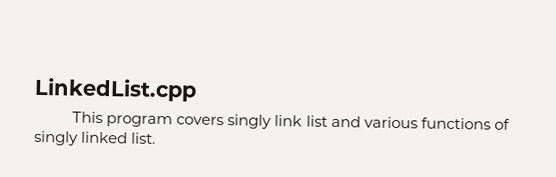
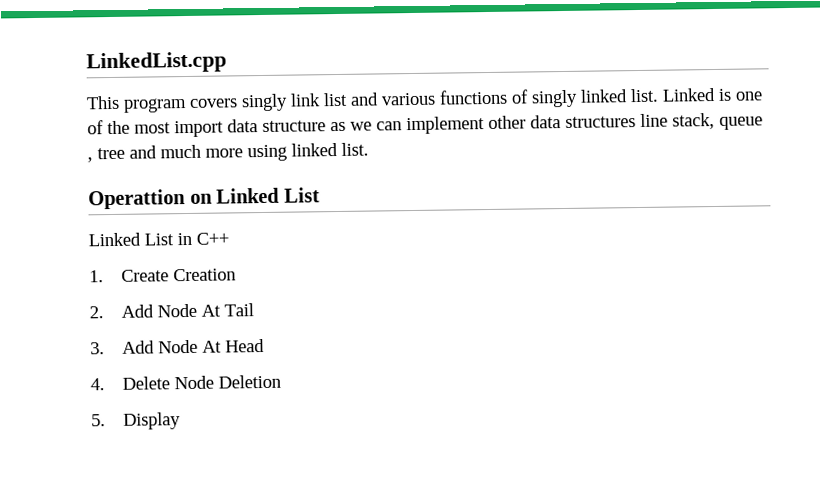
+ Linked is one of the most import data structure as we can implement other data structures line stack, queue , tree and much more using linked list.
+ Operattion on Linked List
+ Linked List in C++
+ 1. Create Creation
+ 2. Add Node At Tail
+ 3. Add Node At Head
+ 4. Delete Node Deletion
+ 5. Display

